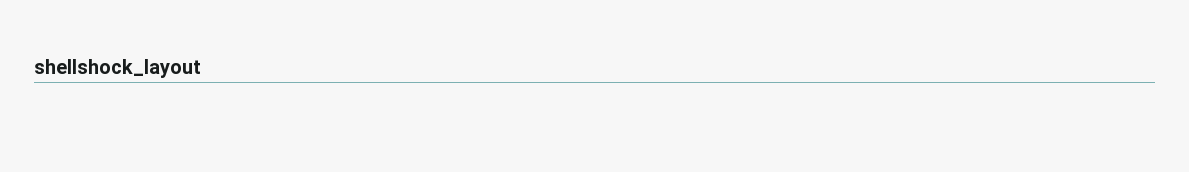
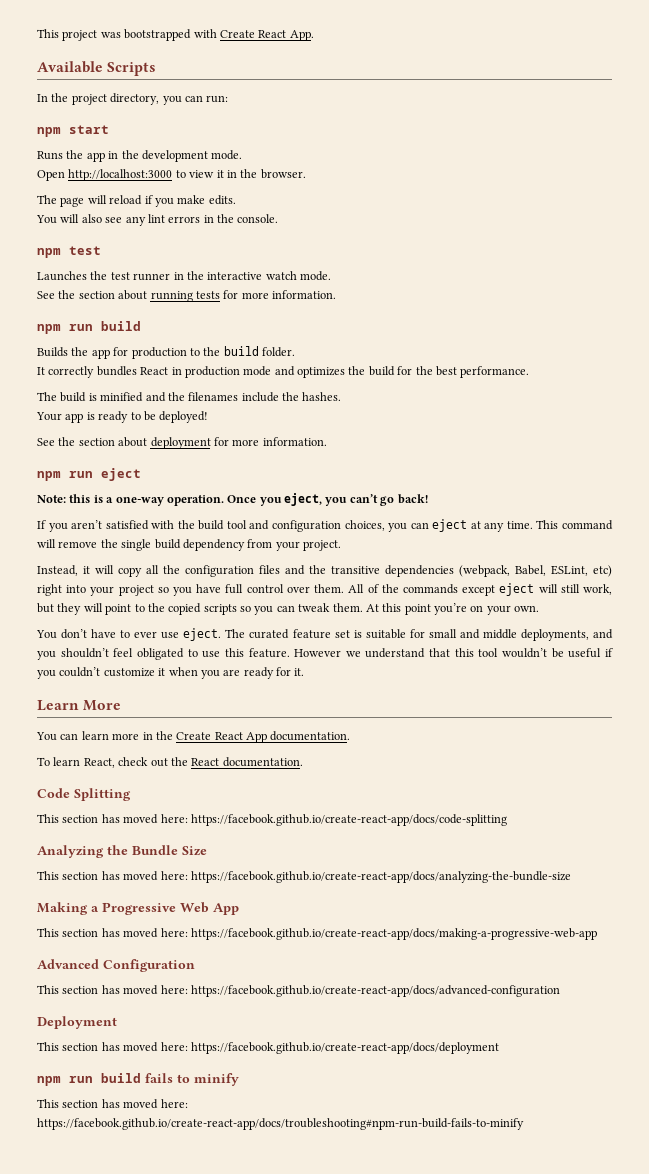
- shellshock_layout
+ This project was bootstrapped with Create React App.
+ Available Scripts
+ In the project directory, you can run:
+ npm start
+ Runs the app in the development mode.
+ Open http://localhost:3000 to view it in the browser.
+ The page will reload if you make edits.
+ You will also see any lint errors in the console.
+ npm test
+ Launches the test runner in the interactive watch mode.
+ See the section about running tests for more information.
+ npm run build
+ Builds the app for production to the build folder.
+ It correctly bundles React in production mode and optimizes the build for the best performance.
+ The build is minified and the filenames include the hashes.
+ Your app is ready to be deployed!
+ See the section about deployment for more information.
+ npm run eject
+ Note: this is a one-way operation. Once you eject, you can’t go back!
+ If you aren’t satisfied with the build tool and configuration choices, you can eject at any time. This command will remove the single build dependency from your project.
+ Instead, it will copy all the configuration files and the transitive dependencies (webpack, Babel, ESLint, etc) right into your project so you have full control over them. All of the commands except eject will still work, but they will point to the copied scripts so you can tweak them. At this point you’re on your own.
+ You don’t have to ever use eject. The curated feature set is suitable for small and middle deployments, and you shouldn’t feel obligated to use this feature. However we understand that this tool wouldn’t be useful if you couldn’t customize it when you are ready for it.
+ Learn More
+ You can learn more in the Create React App documentation.
+ To learn React, check out the React documentation.
+ Code Splitting
+ This section has moved here: https://facebook.github.io/create-react-app/docs/code-splitting
+ Analyzing the Bundle Size
+ This section has moved here: https://facebook.github.io/create-react-app/docs/analyzing-the-bundle-size
+ Making a Progressive Web App
+ This section has moved here: https://facebook.github.io/create-react-app/docs/making-a-progressive-web-app
+ Advanced Configuration
+ This section has moved here: https://facebook.github.io/create-react-app/docs/advanced-configuration
+ Deployment
+ This section has moved here: https://facebook.github.io/create-react-app/docs/deployment
+ npm run build fails to minify
+ This section has moved here: https://facebook.github.io/create-react-app/docs/troubleshooting#npm-run-build-fails-to-minify

